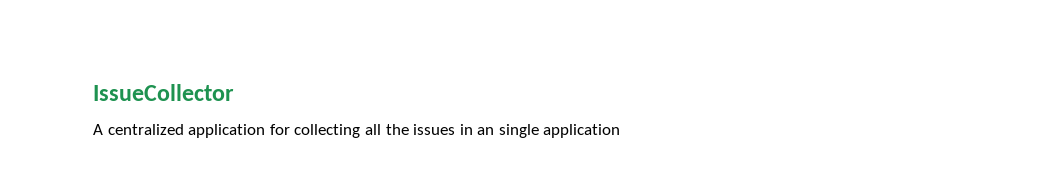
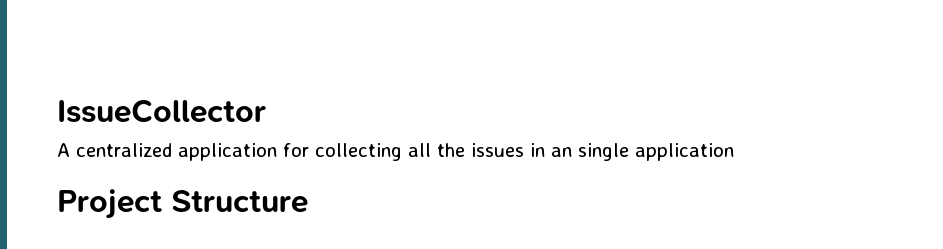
+ Project Structure

